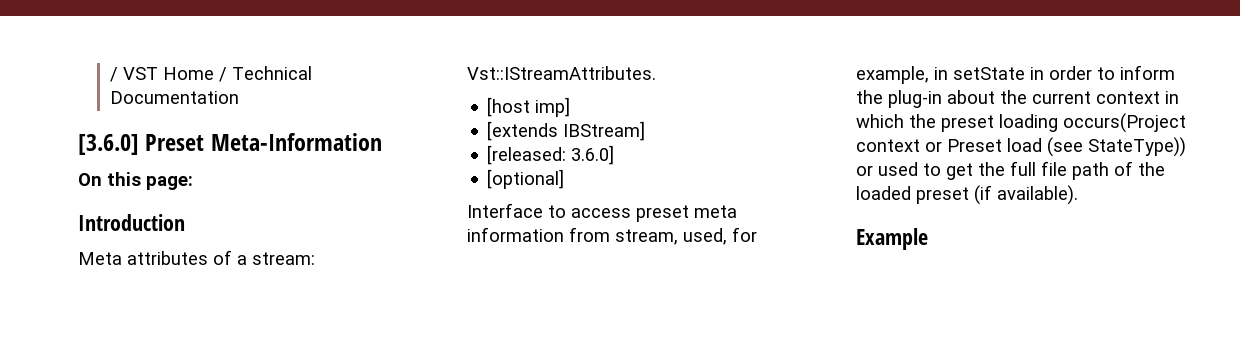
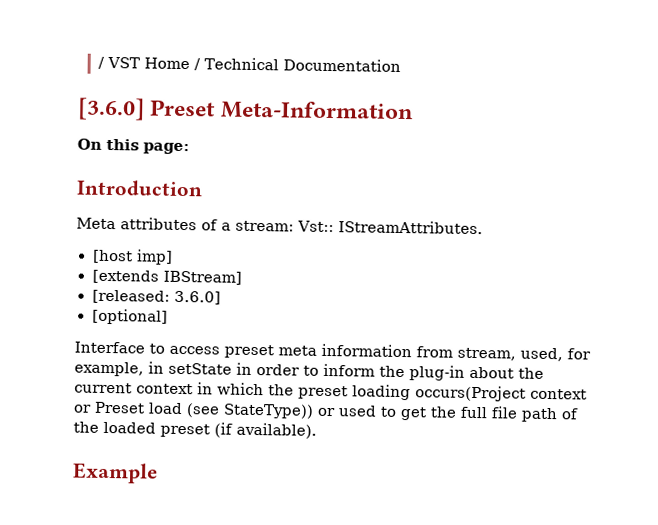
- Meta attributes of a stream: Vst::IStreamAttributes.
+ Meta attributes of a stream: Vst:: IStreamAttributes.

